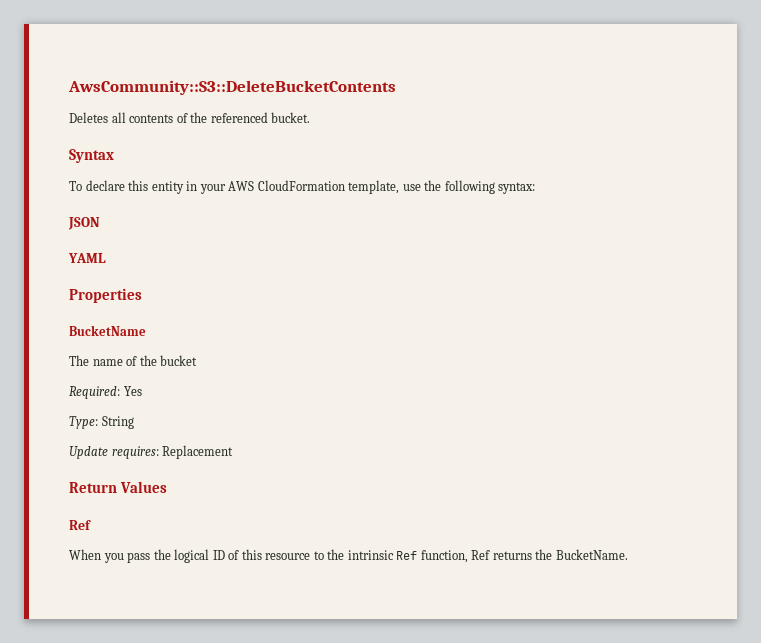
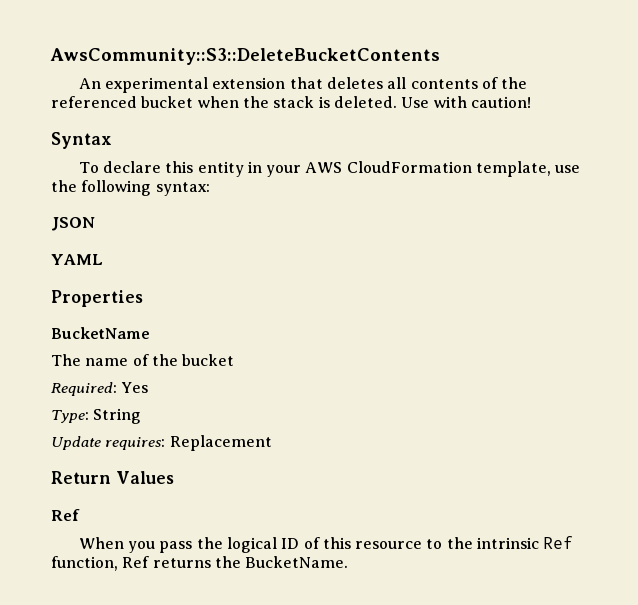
- Deletes all contents of the referenced bucket.
+ An experimental extension that deletes all contents of the referenced bucket when the stack is deleted. Use with caution!

